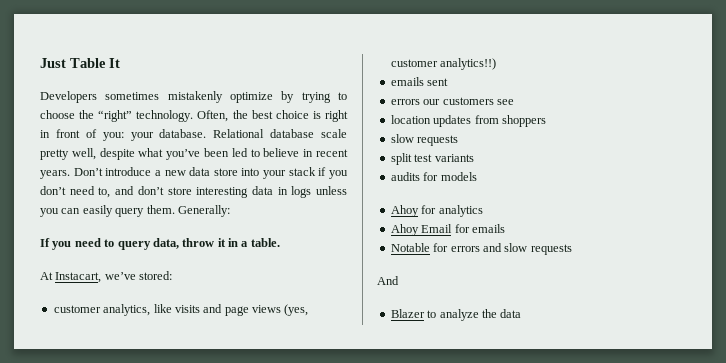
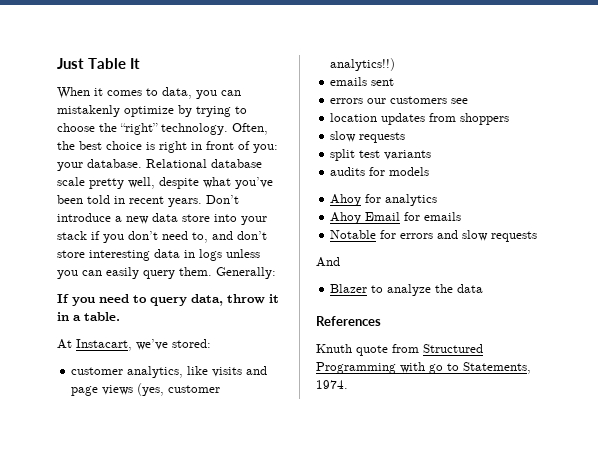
- Developers sometimes mistakenly optimize by trying to choose the “right” technology.
+ When it comes to data, you can mistakenly optimize by trying to choose the “right” technology.
- Relational database scale pretty well, despite what you’ve been led to believe in recent years.
+ Relational database scale pretty well, despite what you’ve been told in recent years.
+ References
+ Knuth quote from Structured Programming with go to Statements, 1974.

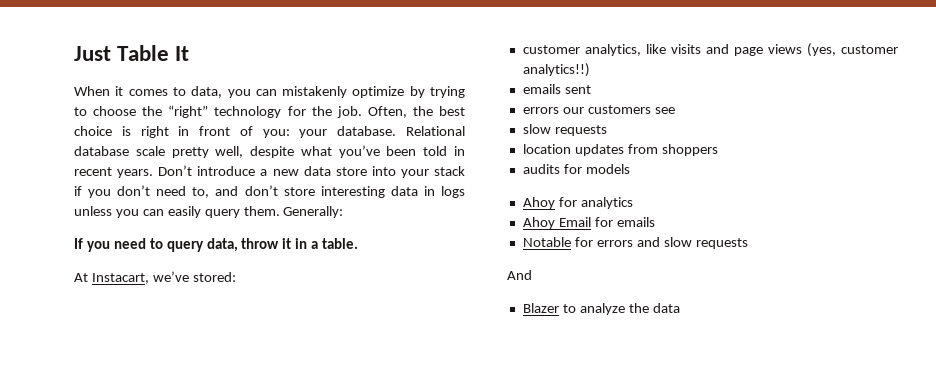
- When it comes to data, you can mistakenly optimize by trying to choose the “right” technology.
+ When it comes to data, you can mistakenly optimize by trying to choose the “right” technology for the job.
  errors our customers see
+ slow requests
  location updates from shoppers
- slow requests
- split test variants
- References
- Knuth quote from Structured Programming with go to Statements, 1974.

